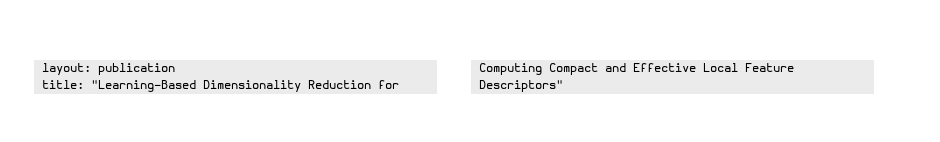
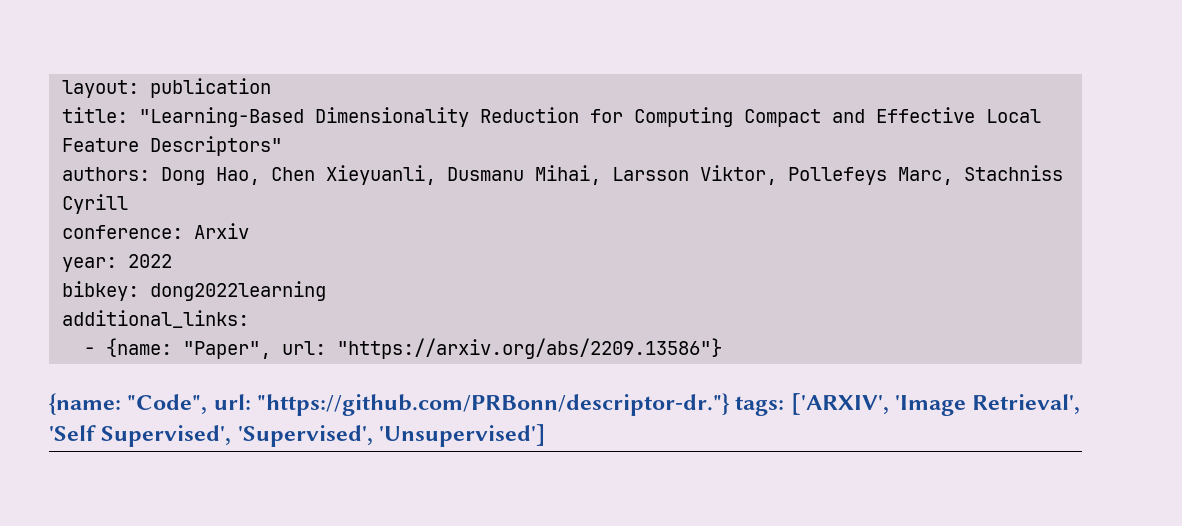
+ authors: Dong Hao, Chen Xieyuanli, Dusmanu Mihai, Larsson Viktor, Pollefeys Marc, Stachniss Cyrill
+ conference: Arxiv
+ year: 2022
+ bibkey: dong2022learning
+ additional_links:
+ - {name: "Paper", url: "https://arxiv.org/abs/2209.13586"}
+ {name: "Code", url: "https://github.com/PRBonn/descriptor-dr."} tags: ['ARXIV', 'Image Retrieval', 'Self Supervised', 'Supervised', 'Unsupervised']

